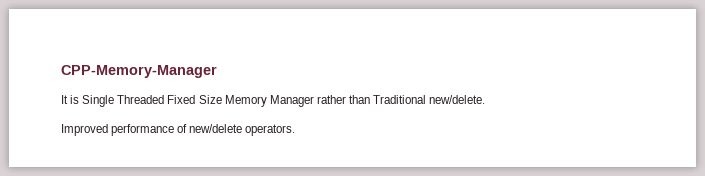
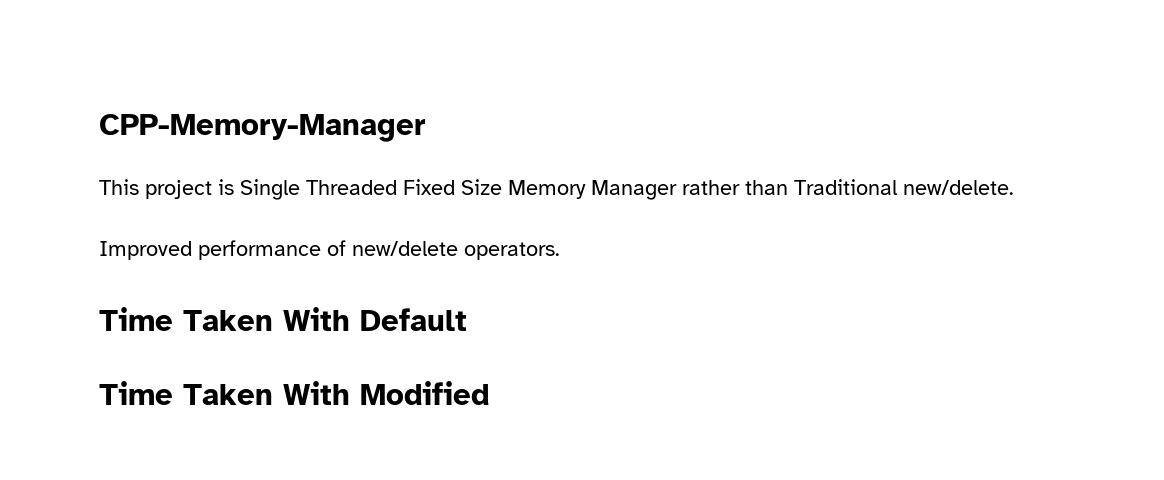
- It is Single Threaded Fixed Size Memory Manager rather than Traditional new/delete.
+ This project is Single Threaded Fixed Size Memory Manager rather than Traditional new/delete.
+ Time Taken With Default
+ Time Taken With Modified

